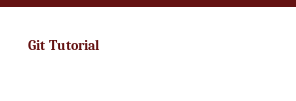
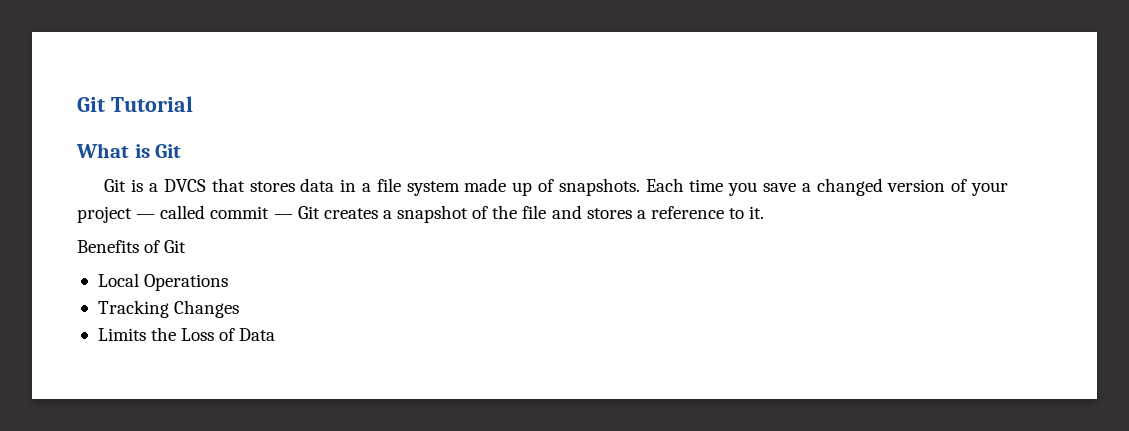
+ What is Git
+ Git is a DVCS that stores data in a file system made up of snapshots. Each time you save a changed version of your project — called commit — Git creates a snapshot of the file and stores a reference to it.
+ Benefits of Git
+ Local Operations
+ Tracking Changes
+ Limits the Loss of Data

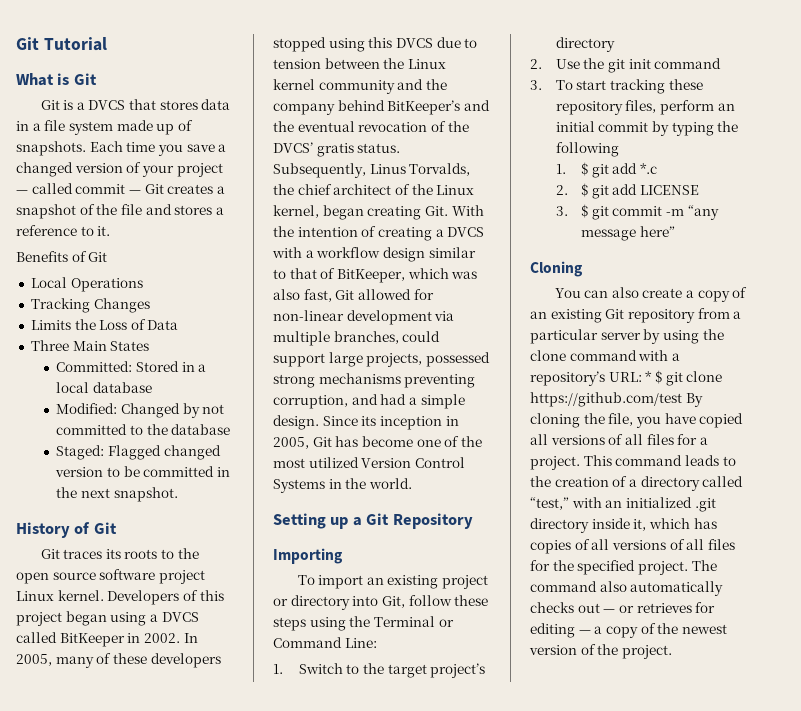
+ Three Main States
+ Committed: Stored in a local database
+ Modified: Changed by not committed to the database
+ Staged: Flagged changed version to be committed in the next snapshot.
+ History of Git
+ Git traces its roots to the open source software project Linux kernel. Developers of this project began using a DVCS called BitKeeper in 2002. In 2005, many of these developers stopped using this DVCS due to tension between the Linux kernel community and the company behind BitKeeper’s and the eventual revocation of the DVCS’ gratis status. Subsequently, Linus Torvalds, the chief architect of the Linux kernel, began creating Git. With the intention of creating a DVCS with a workflow design similar to that of BitKeeper, which was also fast, Git allowed for non-linear development via multiple branches, could support large projects, possessed strong mechanisms preventing corruption, and had a simple design. Since its inception in 2005, Git has become one of the most utilized Version Control Systems in the world.
+ Setting up a Git Repository
+ Importing
+ To import an existing project or directory into Git, follow these steps using the Terminal or Command Line:
+ 1. Switch to the target project’s directory
+ 2. Use the git init command
+ 3. To start tracking these repository files, perform an initial commit by typing the following
+ 1. $ git add *.c
+ 2. $ git add LICENSE
+ 3. $ git commit -m “any message here”
+ Cloning
+ You can also create a copy of an existing Git repository from a particular server by using the clone command with a repository’s URL: * $ git clone https://github.com/test By cloning the file, you have copied all versions of all files for a project. This command leads to the creation of a directory called “test,” with an initialized .git directory inside it, which has copies of all versions of all files for the specified project. The command also automatically checks out — or retrieves for editing — a copy of the newest version of the project.

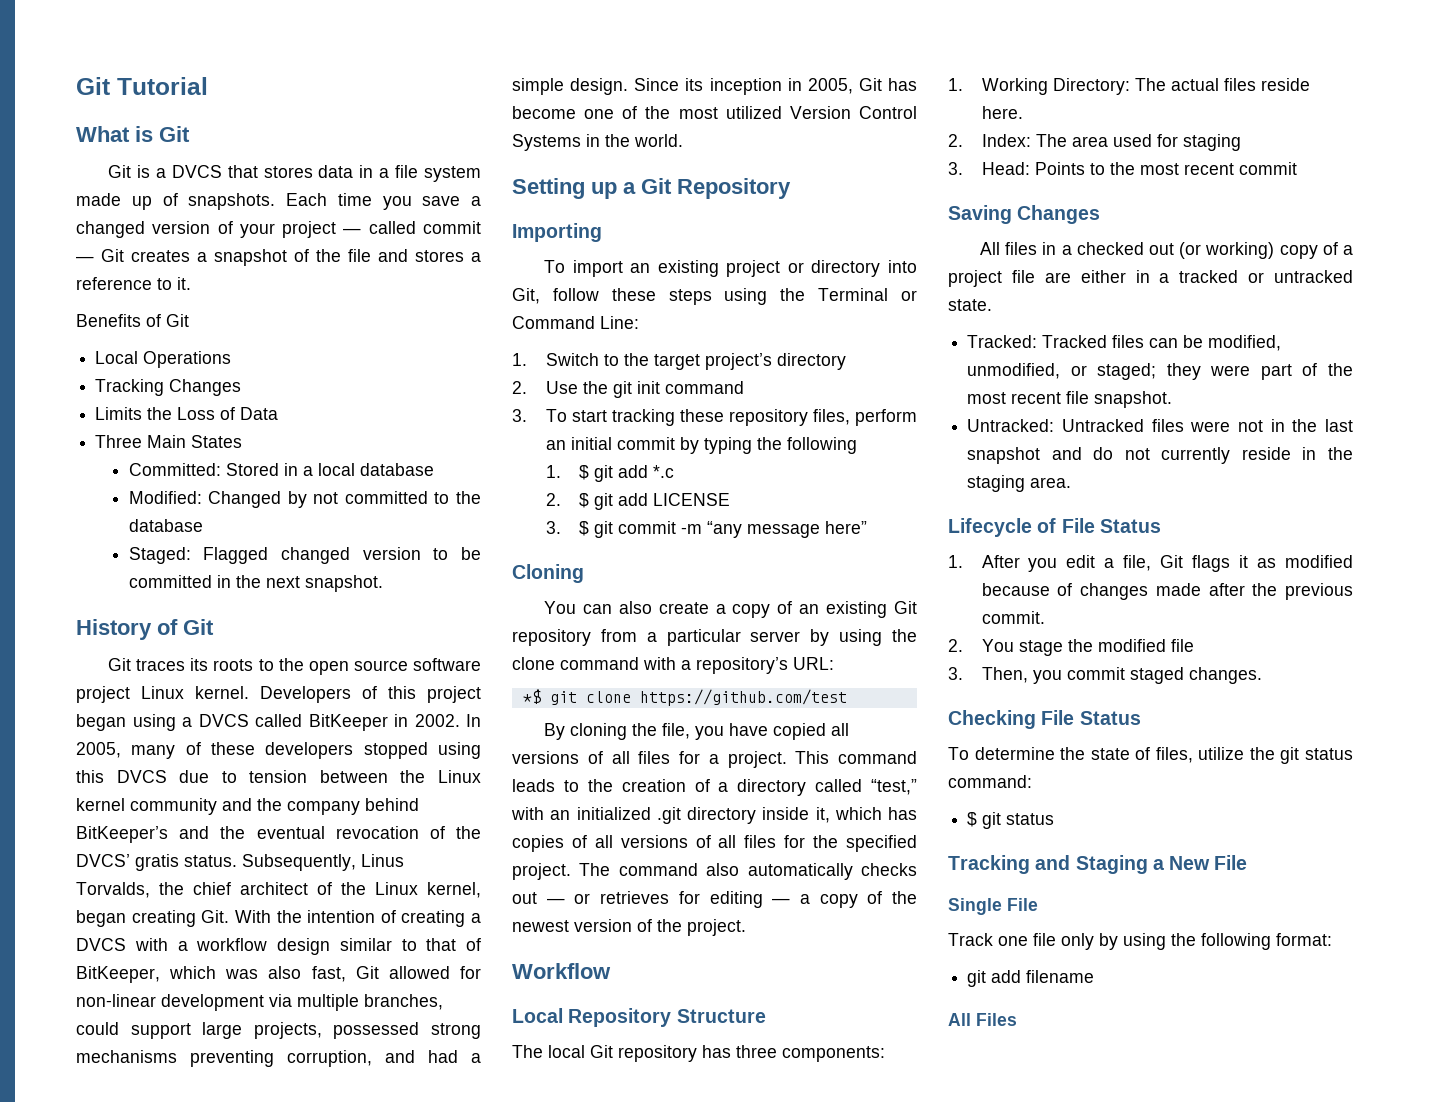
- You can also create a copy of an existing Git repository from a particular server by using the clone command with a repository’s URL: * $ git clone https://github.com/test By cloning the file, you have copied all versions of all files for a project.
+ You can also create a copy of an existing Git repository from a particular server by using the clone command with a repository’s URL:
+ *$ git clone https://github.com/test
+ By cloning the file, you have copied all versions of all files for a project.
+ Workflow
+ Local Repository Structure
+ The local Git repository has three components:
+ 1. Working Directory: The actual files reside here.
+ 2. Index: The area used for staging
+ 3. Head: Points to the most recent commit
+ Saving Changes
+ All files in a checked out (or working) copy of a project file are either in a tracked or untracked state.
+ Tracked: Tracked files can be modified, unmodified, or staged; they were part of the most recent file snapshot.
+ Untracked: Untracked files were not in the last snapshot and do not currently reside in the staging area.
+ Lifecycle of File Status
+ 1. After you edit a file, Git flags it as modified because of changes made after the previous commit.
+ 2. You stage the modified file
+ 3. Then, you commit staged changes.
+ Checking File Status
+ To determine the state of files, utilize the git status command:
+ $ git status
+ Tracking and Staging a New File
+ Single File
+ Track one file only by using the following format:
+ git add filename
+ All Files

